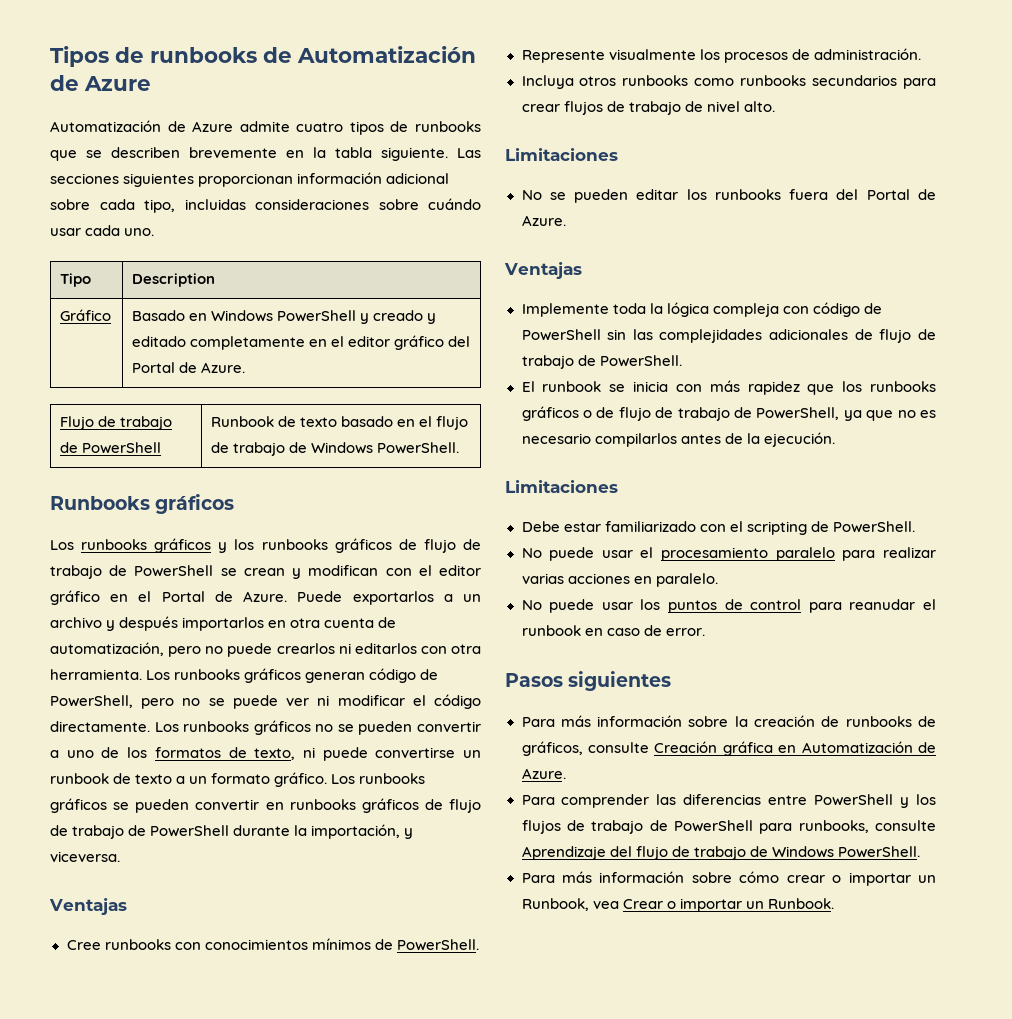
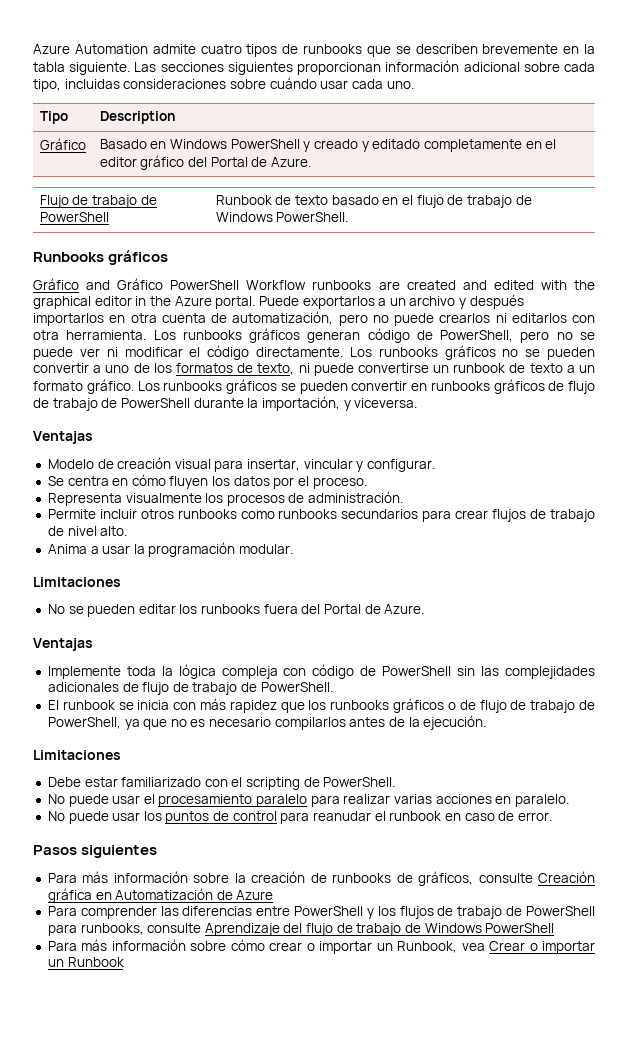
- Tipos de runbooks de Automatización de Azure
- Automatización de Azure admite cuatro tipos de runbooks que se describen brevemente en la tabla siguiente.
+ Azure Automation admite cuatro tipos de runbooks que se describen brevemente en la tabla siguiente.
- Los runbooks gráficos y los runbooks gráficos de flujo de trabajo de PowerShell se crean y modifican con el editor gráfico en el Portal de Azure.
+ Gráfico and Gráfico PowerShell Workflow runbooks are created and edited with the graphical editor in the Azure portal.
- Cree runbooks con conocimientos mínimos de PowerShell.
- Represente visualmente los procesos de administración.
+ Modelo de creación visual para insertar, vincular y configurar.
+ Se centra en cómo fluyen los datos por el proceso.
+ Representa visualmente los procesos de administración.
- Incluya otros runbooks como runbooks secundarios para crear flujos de trabajo de nivel alto.
+ Permite incluir otros runbooks como runbooks secundarios para crear flujos de trabajo de nivel alto.
+ Anima a usar la programación modular.
- Para más información sobre la creación de runbooks de gráficos, consulte Creación gráfica en Automatización de Azure.
+ Para más información sobre la creación de runbooks de gráficos, consulte Creación gráfica en Automatización de Azure
- Para comprender las diferencias entre PowerShell y los flujos de trabajo de PowerShell para runbooks, consulte Aprendizaje del flujo de trabajo de Windows PowerShell.
+ Para comprender las diferencias entre PowerShell y los flujos de trabajo de PowerShell para runbooks, consulte Aprendizaje del flujo de trabajo de Windows PowerShell
- Para más información sobre cómo crear o importar un Runbook, vea Crear o importar un Runbook.
+ Para más información sobre cómo crear o importar un Runbook, vea Crear o importar un Runbook

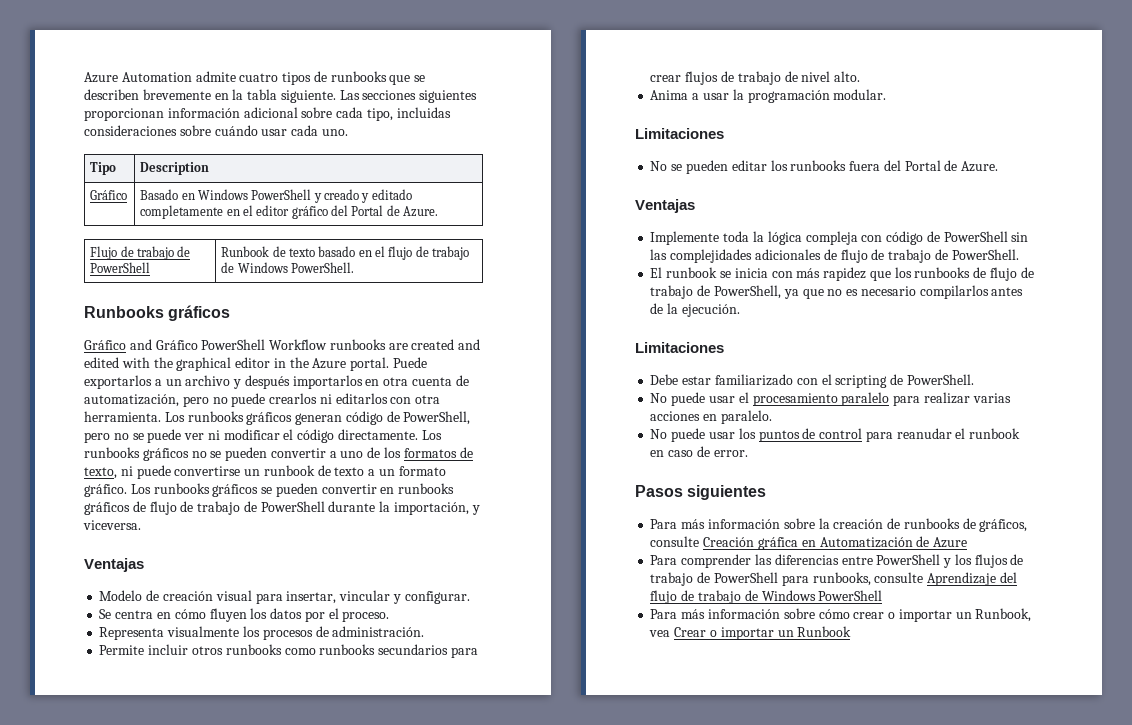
- El runbook se inicia con más rapidez que los runbooks gráficos o de flujo de trabajo de PowerShell, ya que no es necesario compilarlos antes de la ejecución.
+ El runbook se inicia con más rapidez que los runbooks de flujo de trabajo de PowerShell, ya que no es necesario compilarlos antes de la ejecución.

